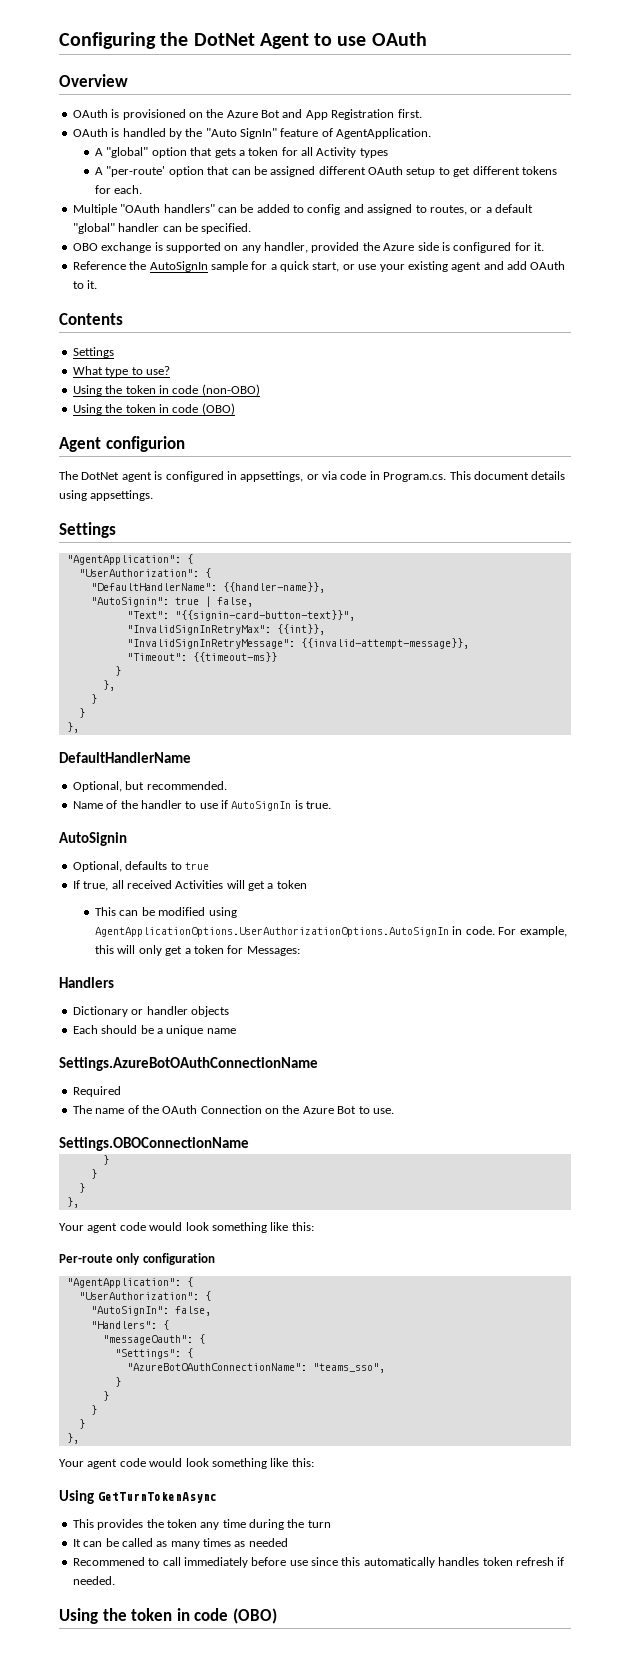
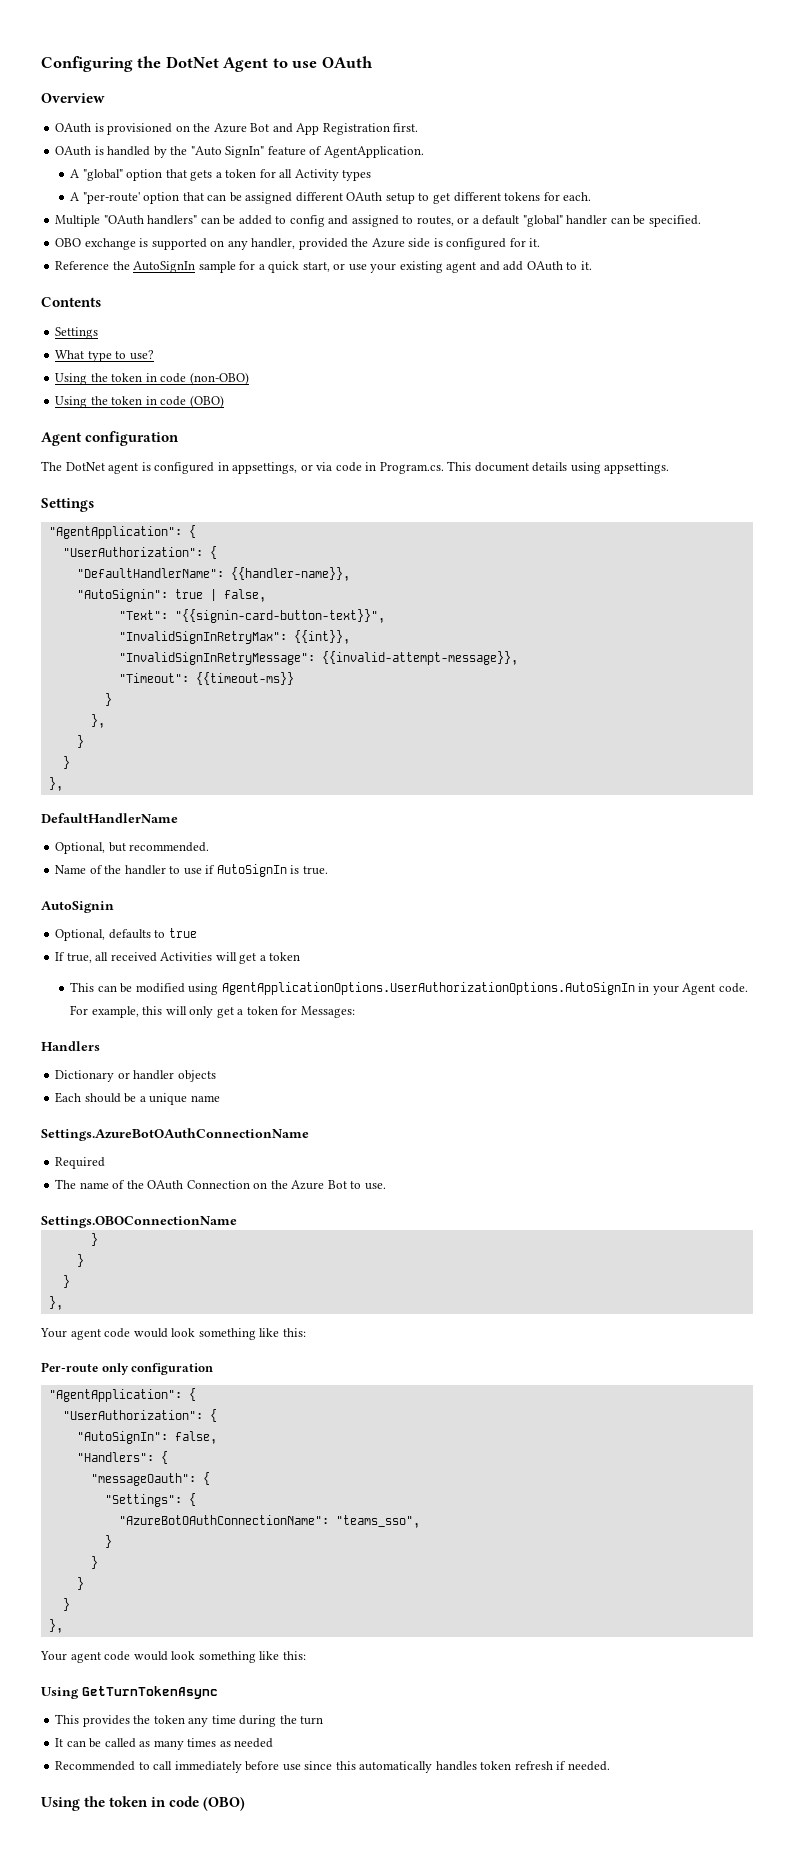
- Agent configurion
+ Agent configuration
- This can be modified using AgentApplicationOptions.UserAuthorizationOptions.AutoSignIn in code.
+ This can be modified using AgentApplicationOptions.UserAuthorizationOptions.AutoSignIn in your Agent code.
- Recommened to call immediately before use since this automatically handles token refresh if needed.
+ Recommended to call immediately before use since this automatically handles token refresh if needed.

